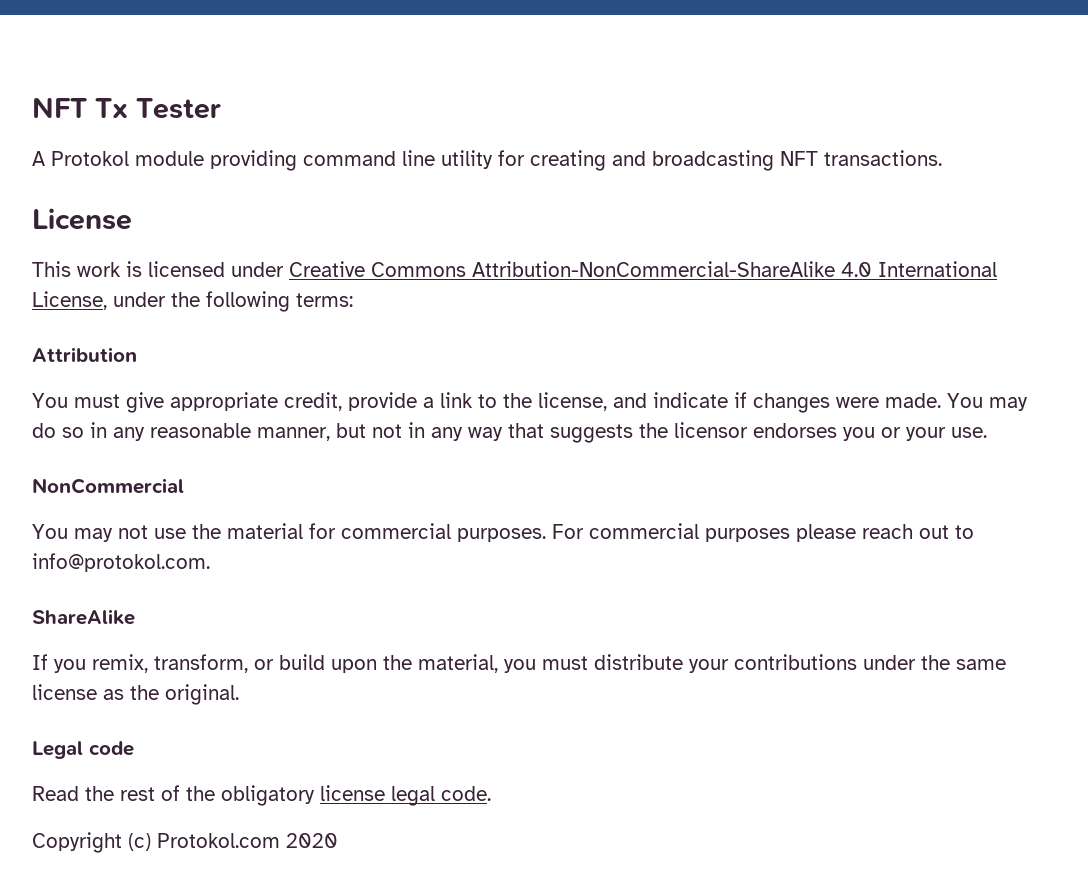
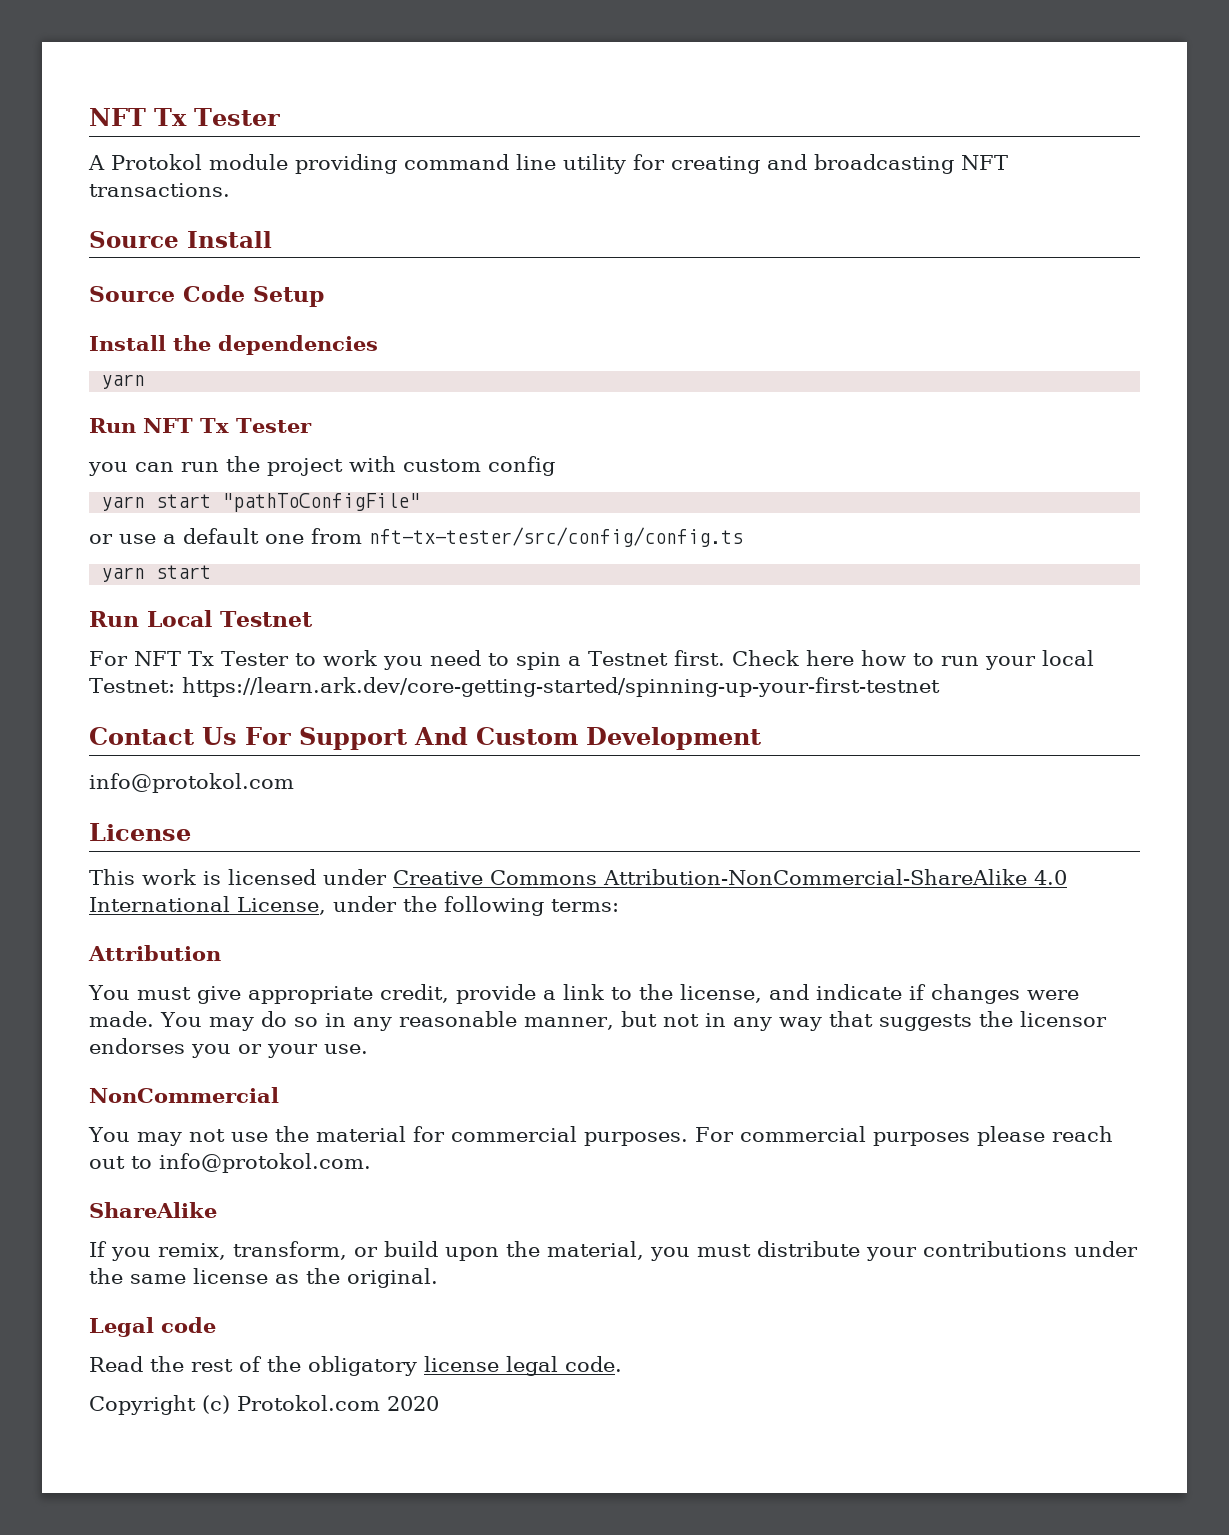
+ Source Install
+ Source Code Setup
+ Install the dependencies
+ yarn
+ Run NFT Tx Tester
+ you can run the project with custom config
+ yarn start "pathToConfigFile"
+ or use a default one from nft-tx-tester/src/config/config.ts
+ yarn start
+ Run Local Testnet
+ For NFT Tx Tester to work you need to spin a Testnet first. Check here how to run your local Testnet: https://learn.ark.dev/core-getting-started/spinning-up-your-first-testnet
+ Contact Us For Support And Custom Development
+ info@protokol.com

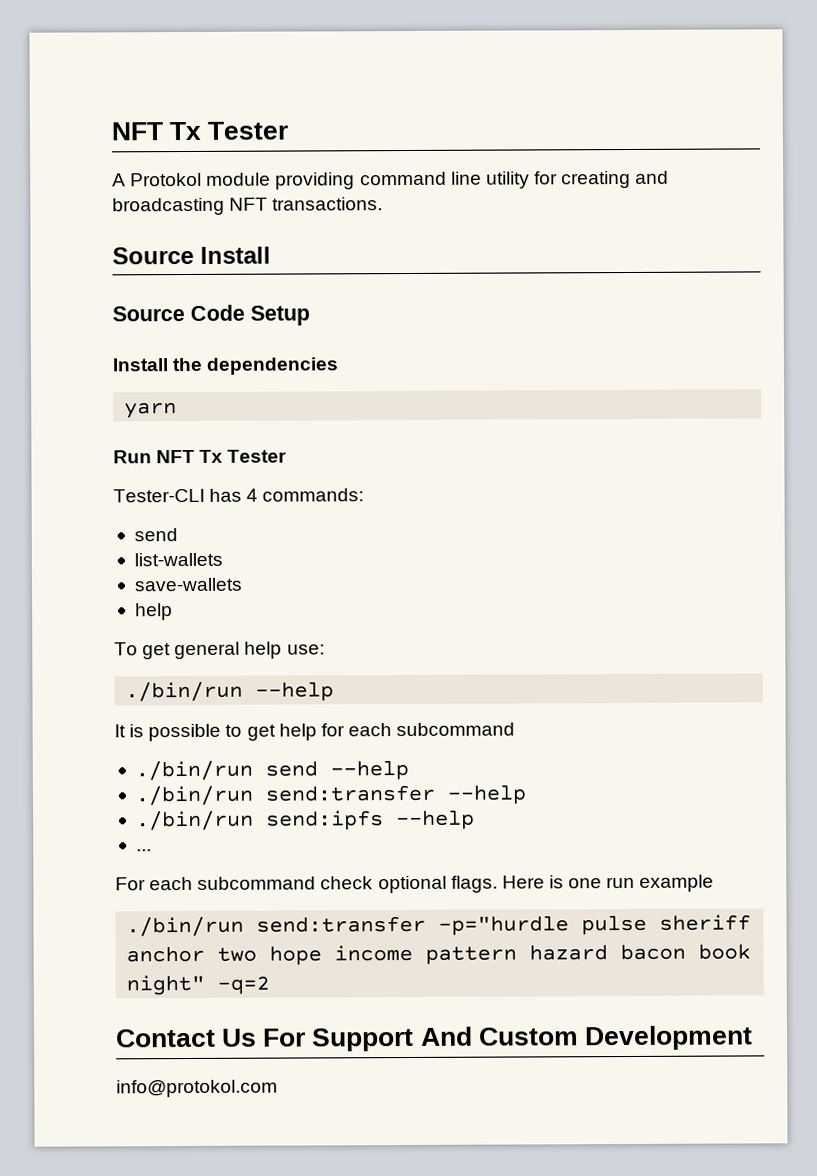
- you can run the project with custom config
- yarn start "pathToConfigFile"
- or use a default one from nft-tx-tester/src/config/config.ts
- yarn start
- Run Local Testnet
- For NFT Tx Tester to work you need to spin a Testnet first. Check here how to run your local Testnet: https://learn.ark.dev/core-getting-started/spinning-up-your-first-testnet
+ Tester-CLI has 4 commands:
+ send
+ list-wallets
+ save-wallets
+ help
+ To get general help use:
+ ./bin/run --help
+ It is possible to get help for each subcommand
+ ./bin/run send --help
+ ./bin/run send:transfer --help
+ ./bin/run send:ipfs --help
+ ...
+ For each subcommand check optional flags. Here is one run example
+ ./bin/run send:transfer -p="hurdle pulse sheriff anchor two hope income pattern hazard bacon book night" -q=2
- License
- This work is licensed under Creative Commons Attribution-NonCommercial-ShareAlike 4.0 International License, under the following terms:
- Attribution
- You must give appropriate credit, provide a link to the license, and indicate if changes were made. You may do so in any reasonable manner, but not in any way that suggests the licensor endorses you or your use.
- NonCommercial
- You may not use the material for commercial purposes. For commercial purposes please reach out to info@protokol.com.
- ShareAlike
- If you remix, transform, or build upon the material, you must distribute your contributions under the same license as the original.
- Legal code
- Read the rest of the obligatory license legal code.
- Copyright (c) Protokol.com 2020

